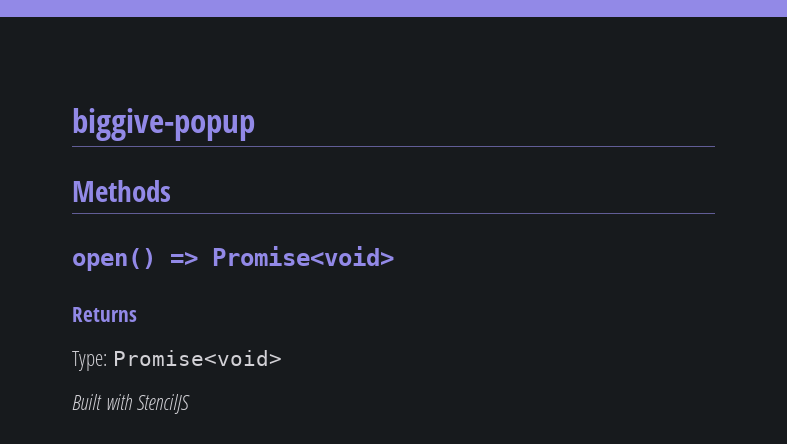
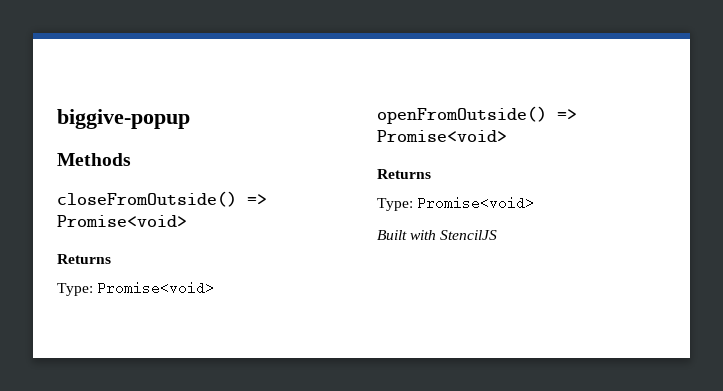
- open() => Promise<void>
+ closeFromOutside() => Promise<void>
+ Returns
+ Type: Promise<void>
+ openFromOutside() => Promise<void>

